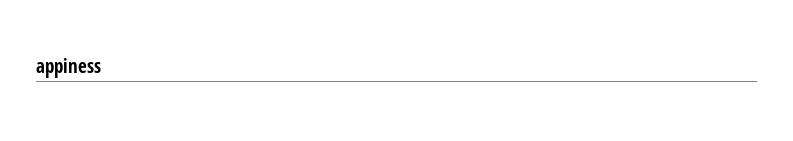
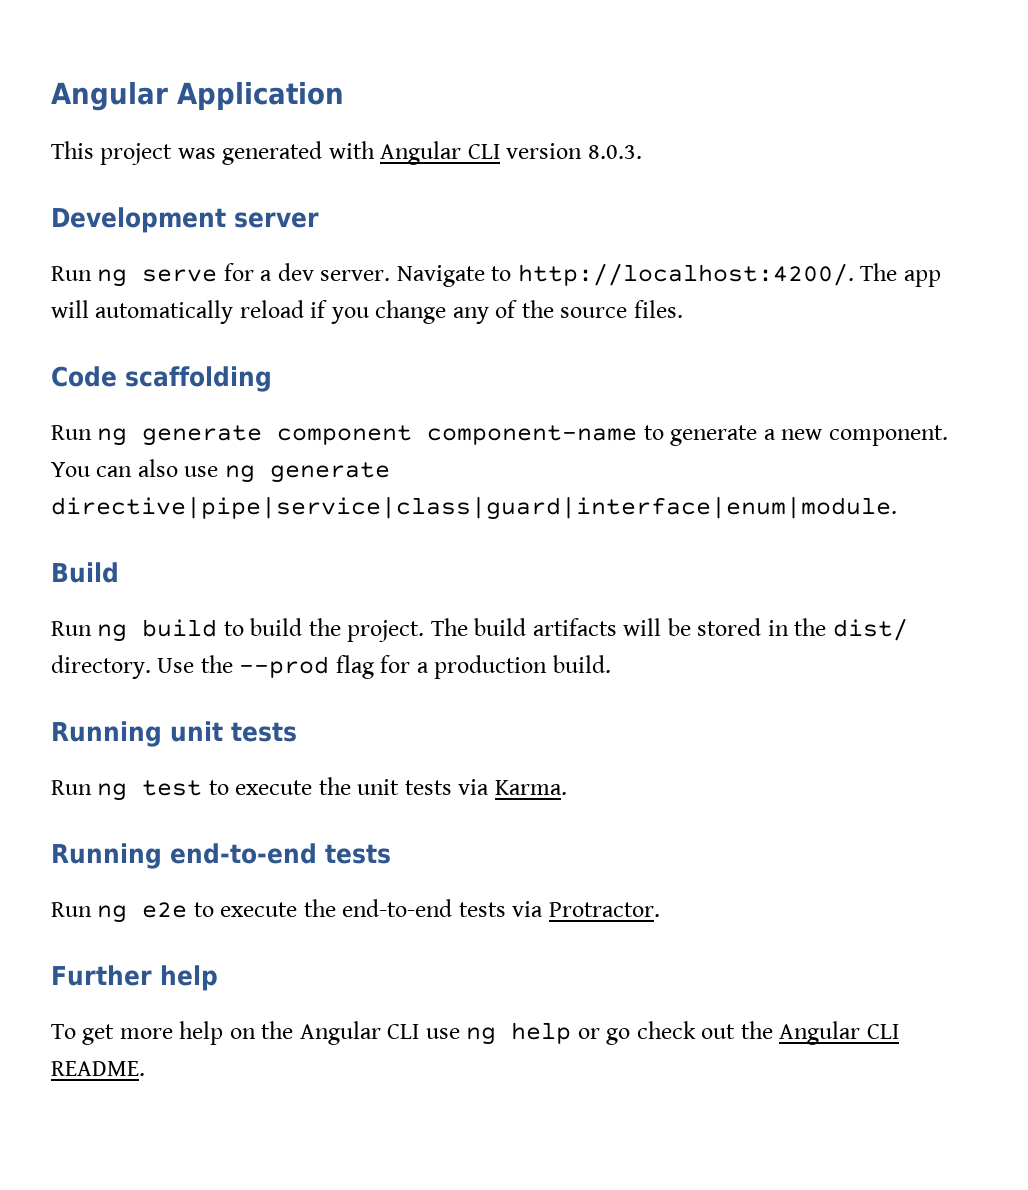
- appiness
+ Angular Application
+ This project was generated with Angular CLI version 8.0.3.
+ Development server
+ Run ng serve for a dev server. Navigate to http://localhost:4200/. The app will automatically reload if you change any of the source files.
+ Code scaffolding
+ Run ng generate component component-name to generate a new component. You can also use ng generate directive|pipe|service|class|guard|interface|enum|module.
+ Build
+ Run ng build to build the project. The build artifacts will be stored in the dist/ directory. Use the --prod flag for a production build.
+ Running unit tests
+ Run ng test to execute the unit tests via Karma.
+ Running end-to-end tests
+ Run ng e2e to execute the end-to-end tests via Protractor.
+ Further help
+ To get more help on the Angular CLI use ng help or go check out the Angular CLI README.

